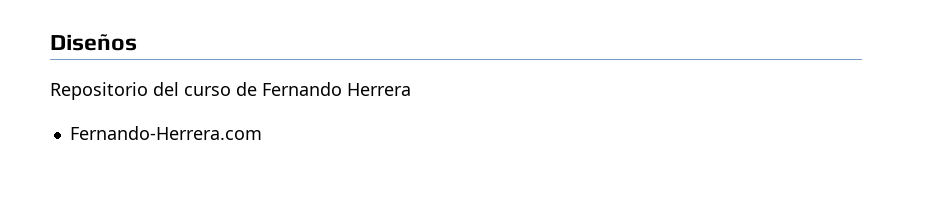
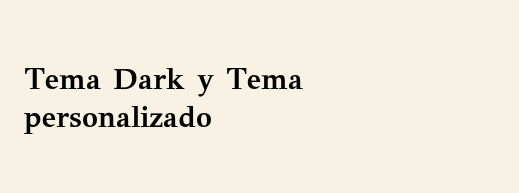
- Diseños
- Repositorio del curso de Fernando Herrera
- Fernando-Herrera.com
+ Tema Dark y Tema personalizado

